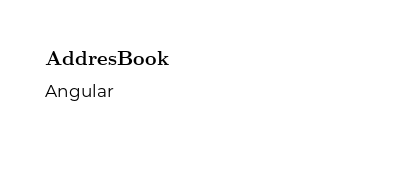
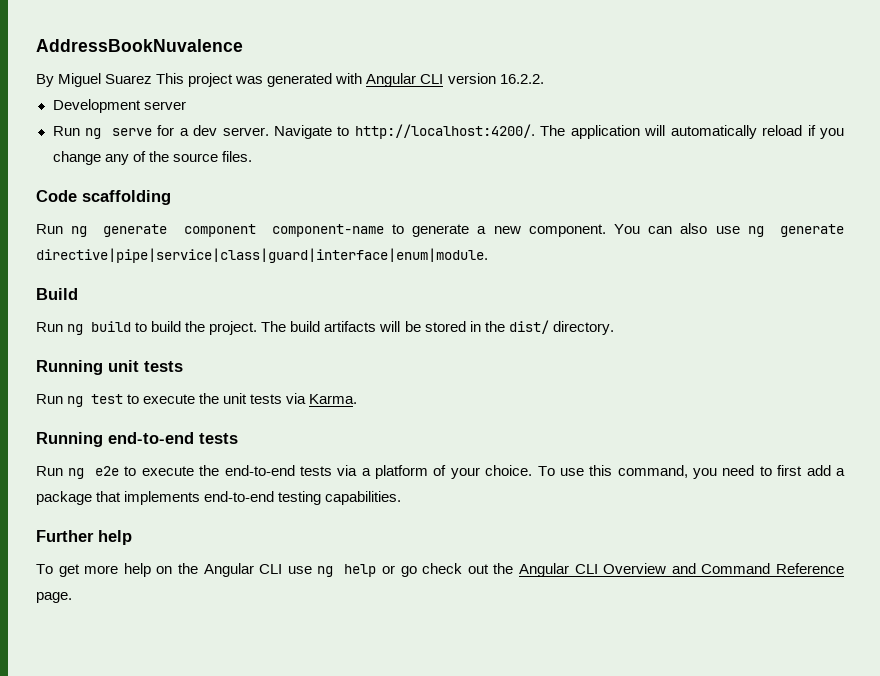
- AddresBook
- Angular
+ AddressBookNuvalence
+ By Miguel Suarez This project was generated with Angular CLI version 16.2.2.
+ Development server
+ Run ng serve for a dev server. Navigate to http://localhost:4200/. The application will automatically reload if you change any of the source files.
+ Code scaffolding
+ Run ng generate component component-name to generate a new component. You can also use ng generate directive|pipe|service|class|guard|interface|enum|module.
+ Build
+ Run ng build to build the project. The build artifacts will be stored in the dist/ directory.
+ Running unit tests
+ Run ng test to execute the unit tests via Karma.
+ Running end-to-end tests
+ Run ng e2e to execute the end-to-end tests via a platform of your choice. To use this command, you need to first add a package that implements end-to-end testing capabilities.
+ Further help
+ To get more help on the Angular CLI use ng help or go check out the Angular CLI Overview and Command Reference page.

